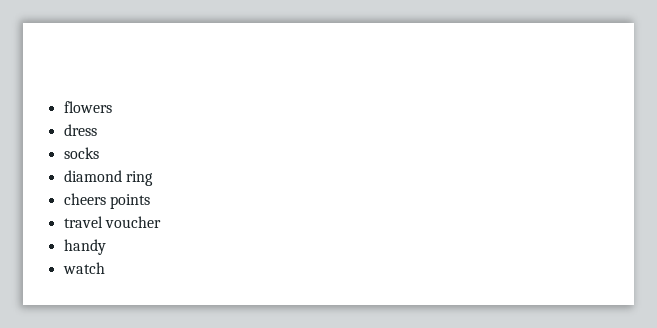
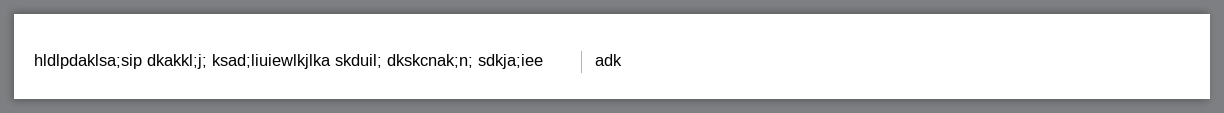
- flowers
- dress
- socks
- diamond ring
- cheers points
- travel voucher
- handy
- watch
+ hldlpdaklsa;sip dkakkl;j; ksad;liuiewlkjlka skduil; dkskcnak;n; sdkja;iee adk

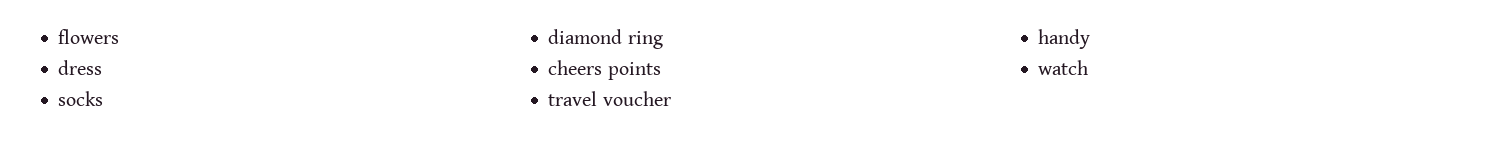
- hldlpdaklsa;sip dkakkl;j; ksad;liuiewlkjlka skduil; dkskcnak;n; sdkja;iee adk
+ flowers
+ dress
+ socks
+ diamond ring
+ cheers points
+ travel voucher
+ handy
+ watch

